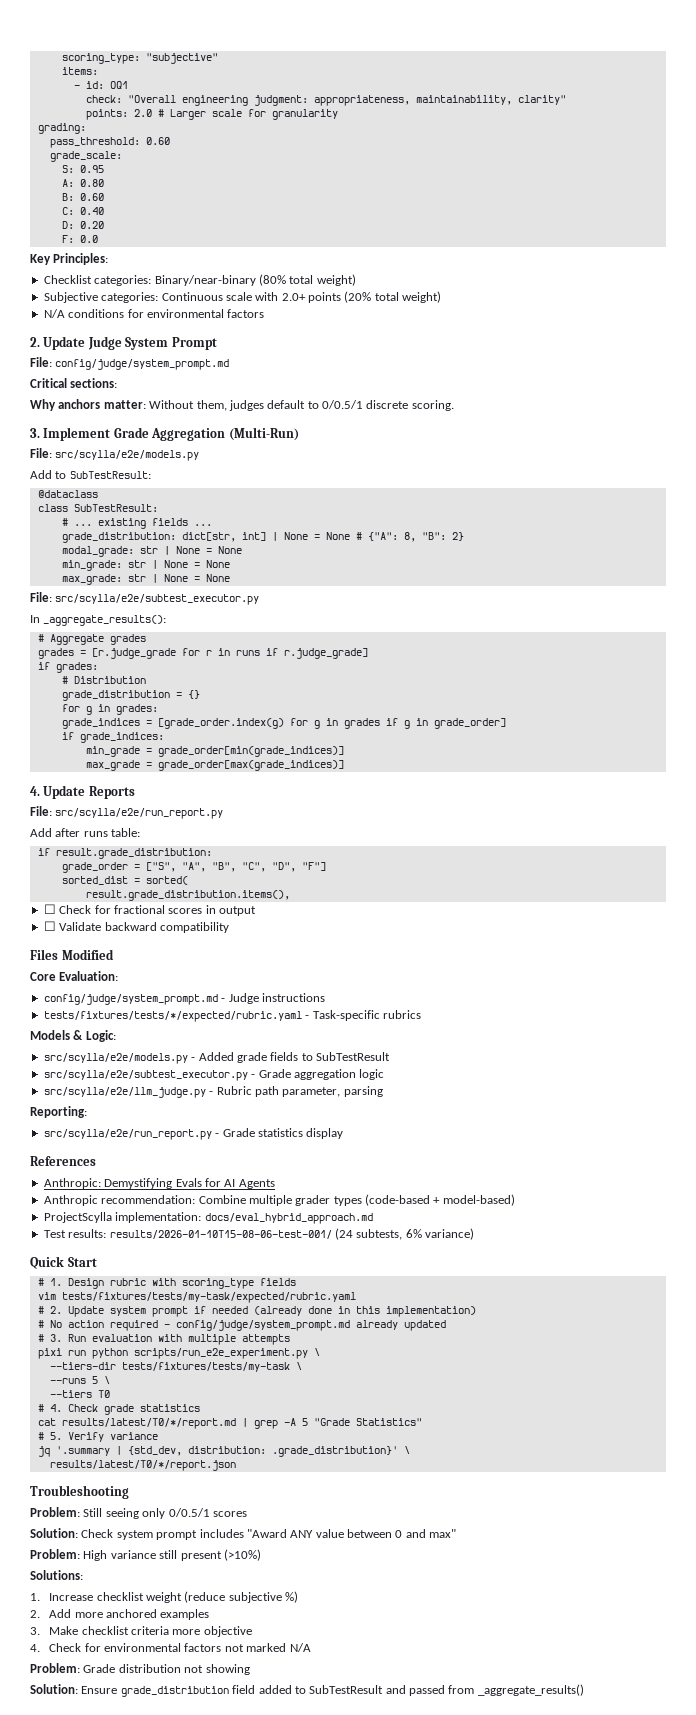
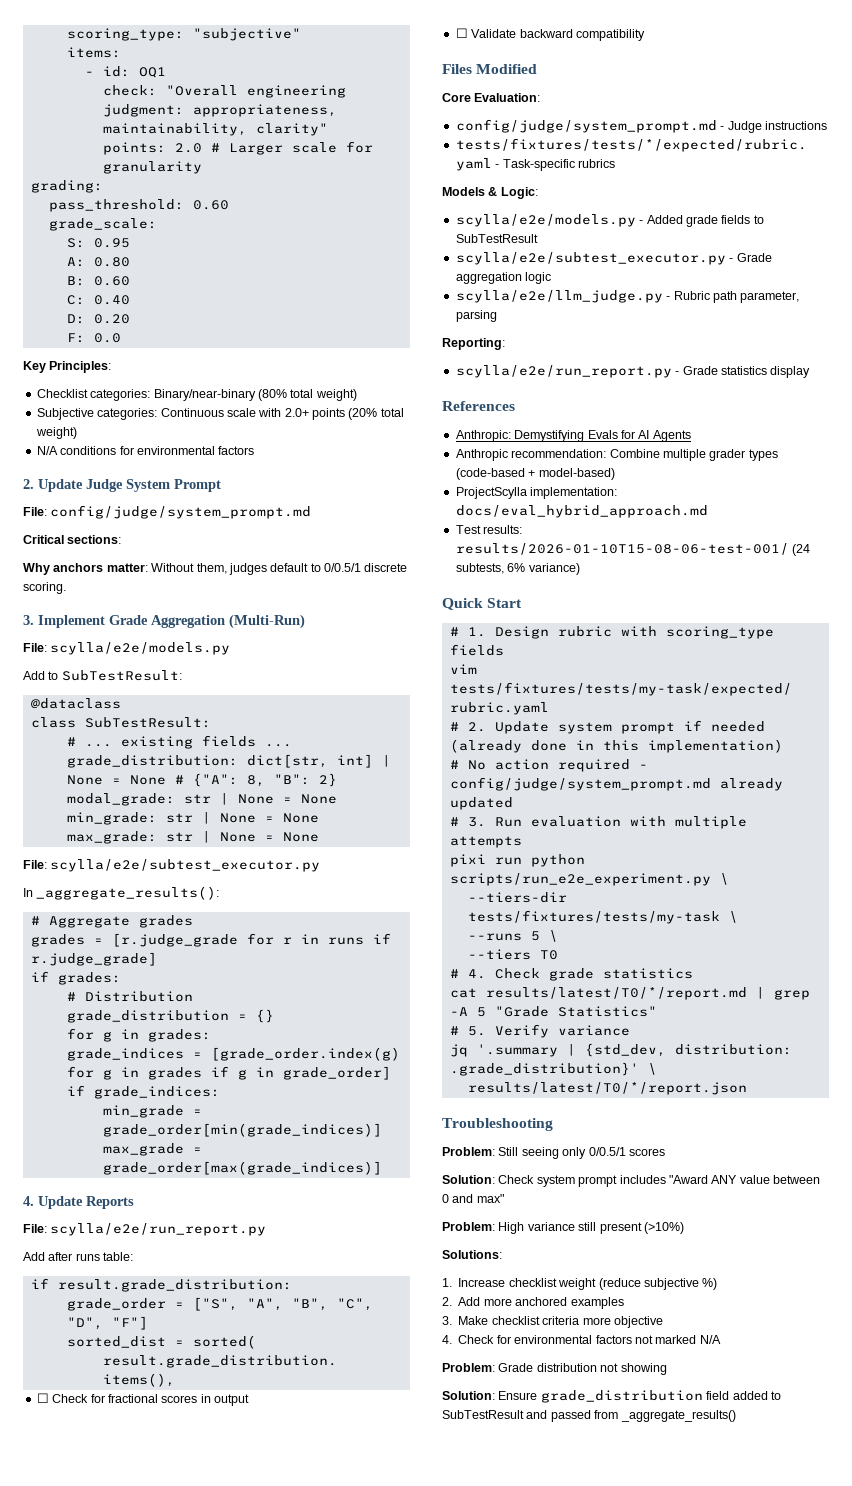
- File: src/scylla/e2e/models.py
+ File: scylla/e2e/models.py
- File: src/scylla/e2e/subtest_executor.py
+ File: scylla/e2e/subtest_executor.py
- File: src/scylla/e2e/run_report.py
+ File: scylla/e2e/run_report.py
- src/scylla/e2e/models.py - Added grade fields to SubTestResult
+ scylla/e2e/models.py - Added grade fields to SubTestResult
- src/scylla/e2e/subtest_executor.py - Grade aggregation logic
+ scylla/e2e/subtest_executor.py - Grade aggregation logic
- src/scylla/e2e/llm_judge.py - Rubric path parameter, parsing
+ scylla/e2e/llm_judge.py - Rubric path parameter, parsing
- src/scylla/e2e/run_report.py - Grade statistics display
+ scylla/e2e/run_report.py - Grade statistics display

